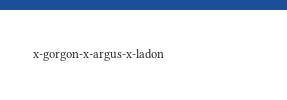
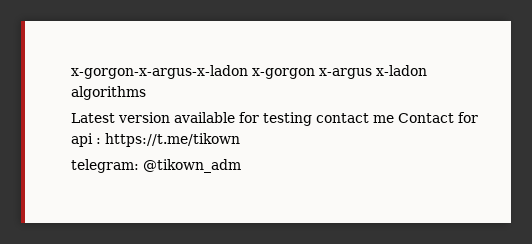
- x-gorgon-x-argus-x-ladon
+ x-gorgon-x-argus-x-ladon x-gorgon x-argus x-ladon algorithms
+ Latest version available for testing contact me Contact for api : https://t.me/tikown
+ telegram: @tikown_adm

